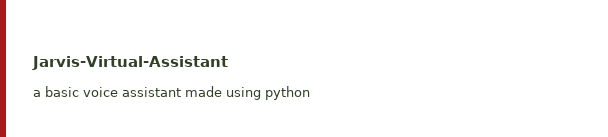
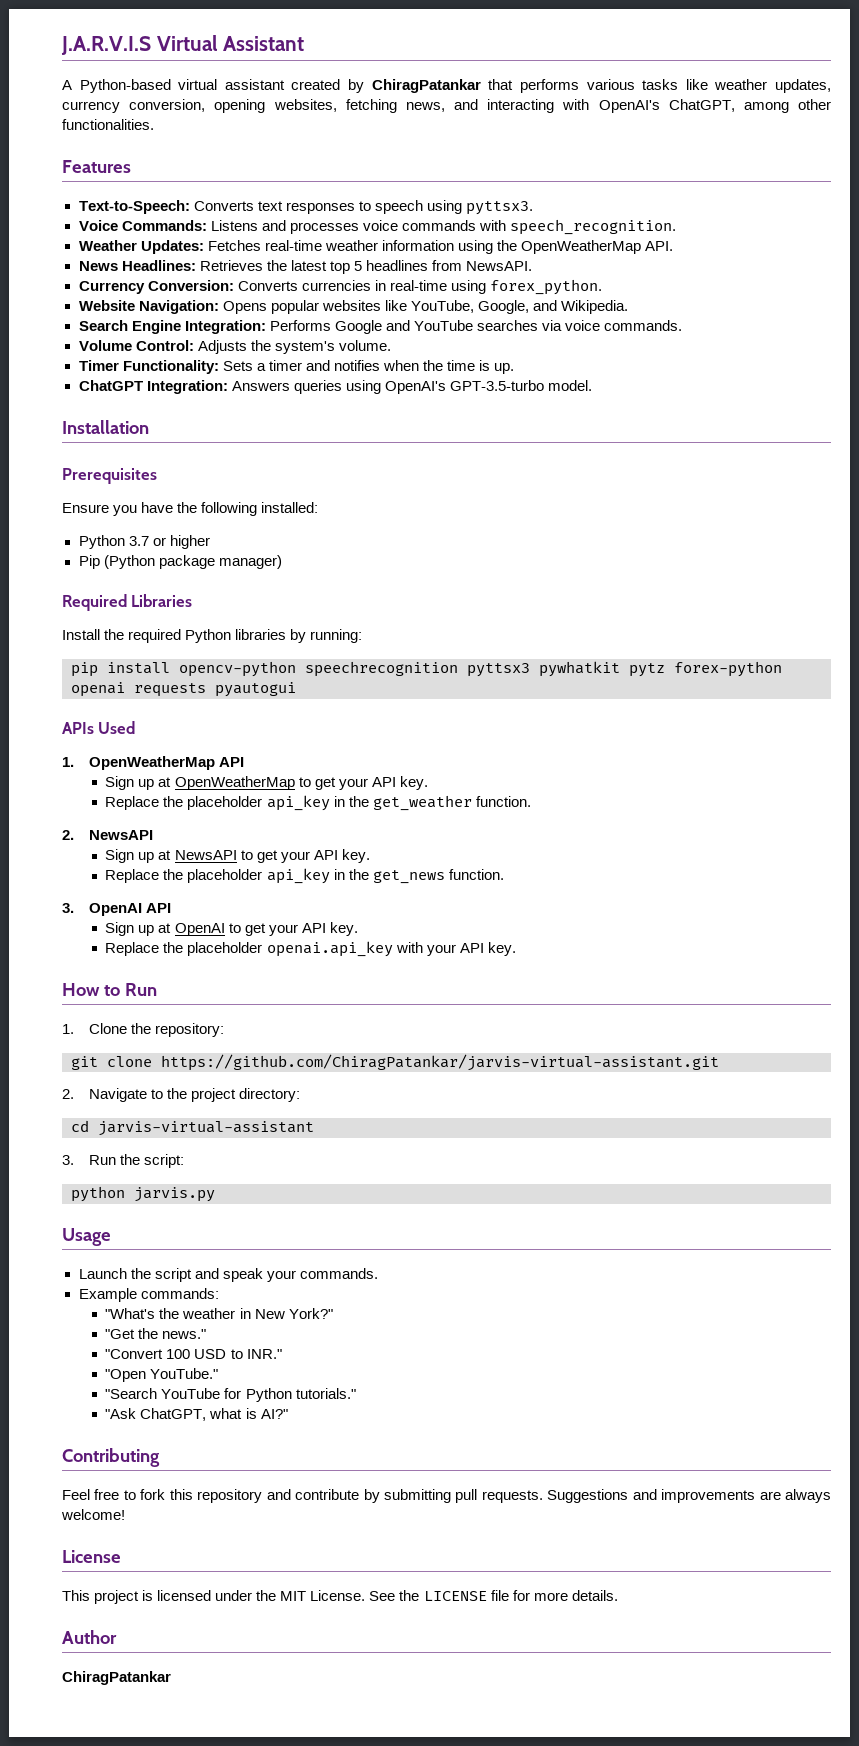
- Jarvis-Virtual-Assistant
- a basic voice assistant made using python
+ J.A.R.V.I.S Virtual Assistant
+ A Python-based virtual assistant created by ChiragPatankar that performs various tasks like weather updates, currency conversion, opening websites, fetching news, and interacting with OpenAI's ChatGPT, among other functionalities.
+ Features
+ Text-to-Speech: Converts text responses to speech using pyttsx3.
+ Voice Commands: Listens and processes voice commands with speech_recognition.
+ Weather Updates: Fetches real-time weather information using the OpenWeatherMap API.
+ News Headlines: Retrieves the latest top 5 headlines from NewsAPI.
+ Currency Conversion: Converts currencies in real-time using forex_python.
+ Website Navigation: Opens popular websites like YouTube, Google, and Wikipedia.
+ Search Engine Integration: Performs Google and YouTube searches via voice commands.
+ Volume Control: Adjusts the system's volume.
+ Timer Functionality: Sets a timer and notifies when the time is up.
+ ChatGPT Integration: Answers queries using OpenAI's GPT-3.5-turbo model.
+ Installation
+ Prerequisites
+ Ensure you have the following installed:
+ Python 3.7 or higher
+ Pip (Python package manager)
+ Required Libraries
+ Install the required Python libraries by running:
+ pip install opencv-python speechrecognition pyttsx3 pywhatkit pytz forex-python openai requests pyautogui
+ APIs Used
+ 1. OpenWeatherMap API
+ Sign up at OpenWeatherMap to get your API key.
+ Replace the placeholder api_key in the get_weather function.
+ 2. NewsAPI
+ Sign up at NewsAPI to get your API key.
+ Replace the placeholder api_key in the get_news function.
+ 3. OpenAI API
+ Sign up at OpenAI to get your API key.
+ Replace the placeholder openai.api_key with your API key.
+ How to Run
+ 1. Clone the repository:
+ git clone https://github.com/ChiragPatankar/jarvis-virtual-assistant.git
+ 2. Navigate to the project directory:
+ cd jarvis-virtual-assistant
+ 3. Run the script:
+ python jarvis.py
+ Usage
+ Launch the script and speak your commands.
+ Example commands:
+ "What's the weather in New York?"
+ "Get the news."
+ "Convert 100 USD to INR."
+ "Open YouTube."
+ "Search YouTube for Python tutorials."
+ "Ask ChatGPT, what is AI?"
+ Contributing
+ Feel free to fork this repository and contribute by submitting pull requests. Suggestions and improvements are always welcome!
+ License
+ This project is licensed under the MIT License. See the LICENSE file for more details.
+ Author
+ ChiragPatankar

